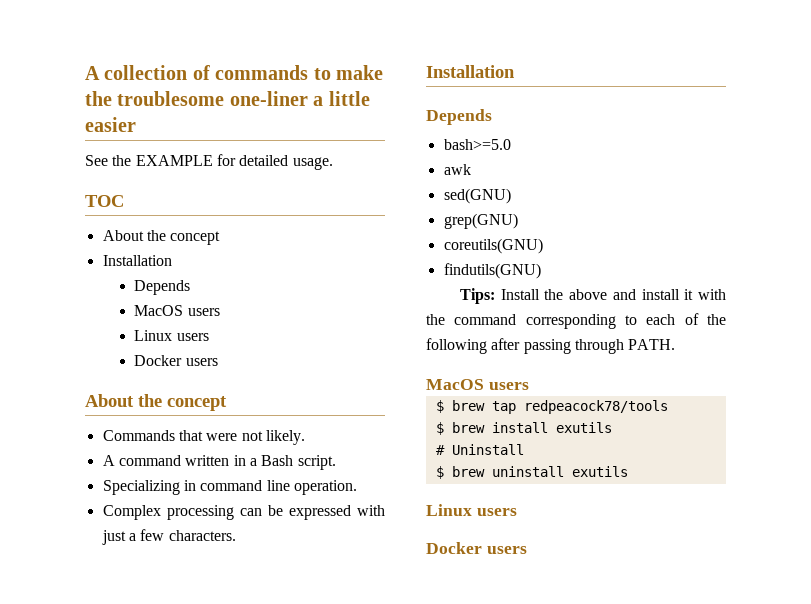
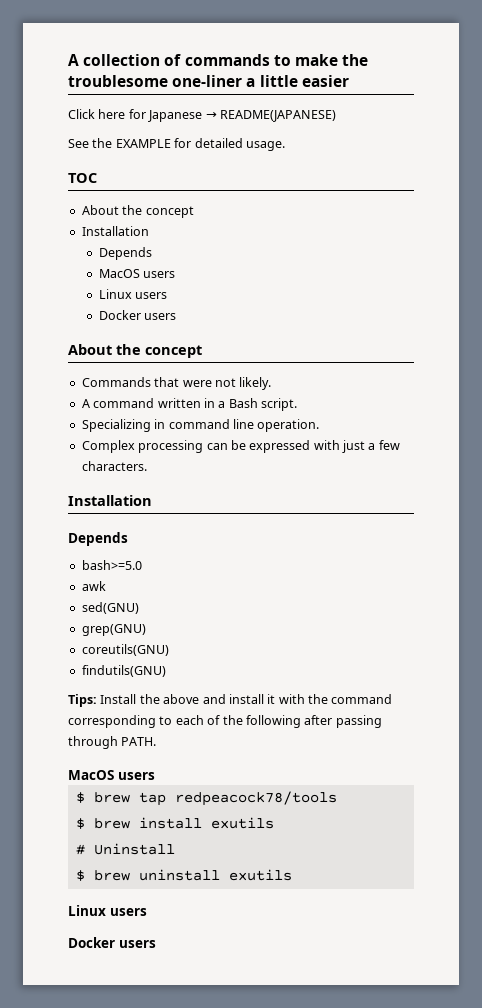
+ Click here for Japanese → README(JAPANESE)

